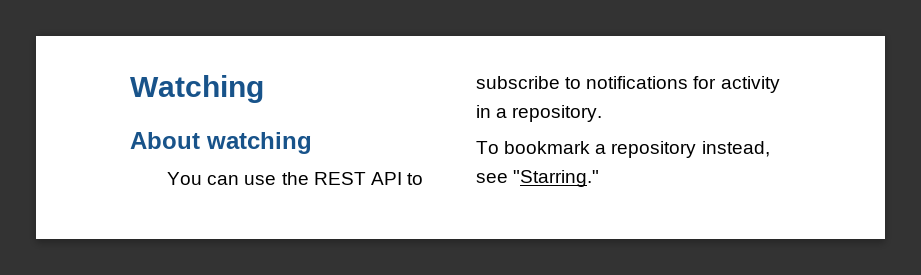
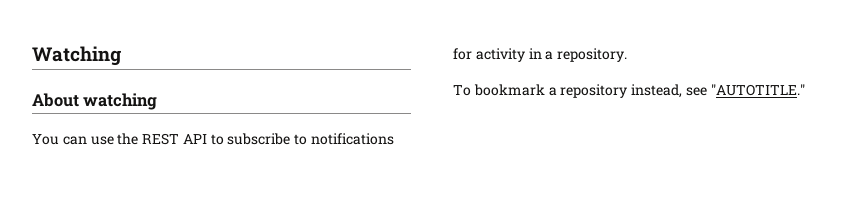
- To bookmark a repository instead, see "Starring."
+ To bookmark a repository instead, see "AUTOTITLE."

